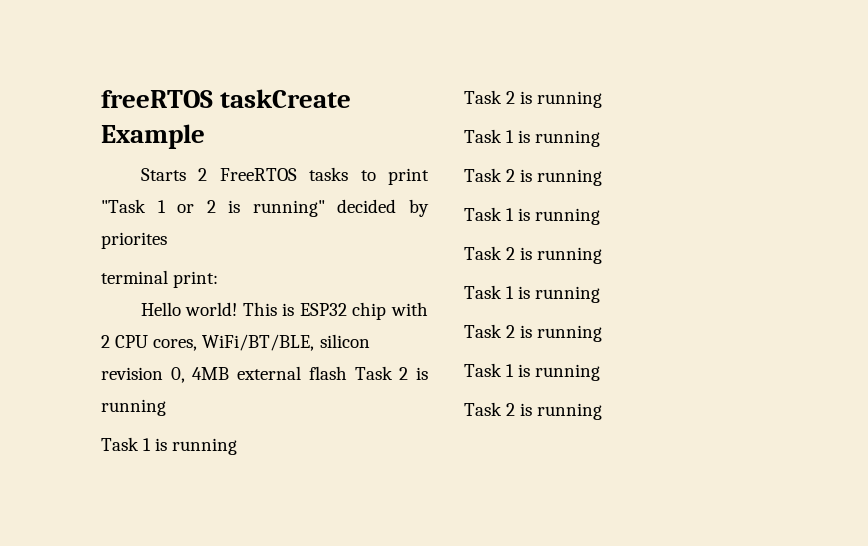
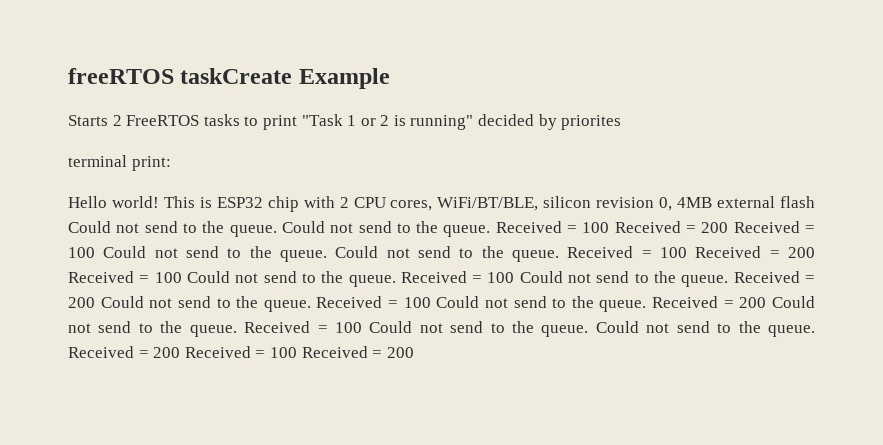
- This is ESP32 chip with 2 CPU cores, WiFi/BT/BLE, silicon revision 0, 4MB external flash Task 2 is running
- Task 1 is running
- Task 2 is running
- Task 1 is running
- Task 2 is running
- Task 1 is running
- Task 2 is running
- Task 1 is running
- Task 2 is running
- Task 1 is running
- Task 2 is running
+ This is ESP32 chip with 2 CPU cores, WiFi/BT/BLE, silicon revision 0, 4MB external flash Could not send to the queue. Could not send to the queue. Received = 100 Received = 200 Received = 100 Could not send to the queue. Could not send to the queue. Received = 100 Received = 200 Received = 100 Could not send to the queue. Received = 100 Could not send to the queue. Received = 200 Could not send to the queue. Received = 100 Could not send to the queue. Received = 200 Could not send to the queue. Received = 100 Could not send to the queue. Could not send to the queue. Received = 200 Received = 100 Received = 200

